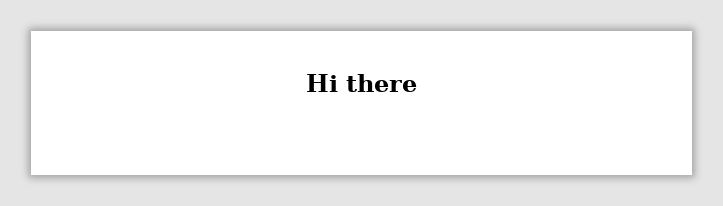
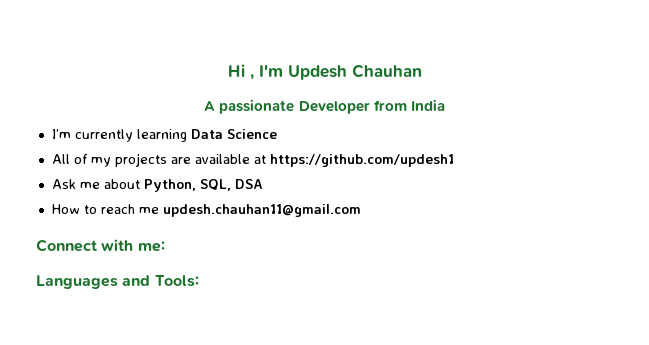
- Hi there
+ Hi , I'm Updesh Chauhan
+ A passionate Developer from India
+ I’m currently learning Data Science
+ All of my projects are available at https://github.com/updesh1
+ Ask me about Python, SQL, DSA
+ How to reach me updesh.chauhan11@gmail.com
+ Connect with me:
+ Languages and Tools:

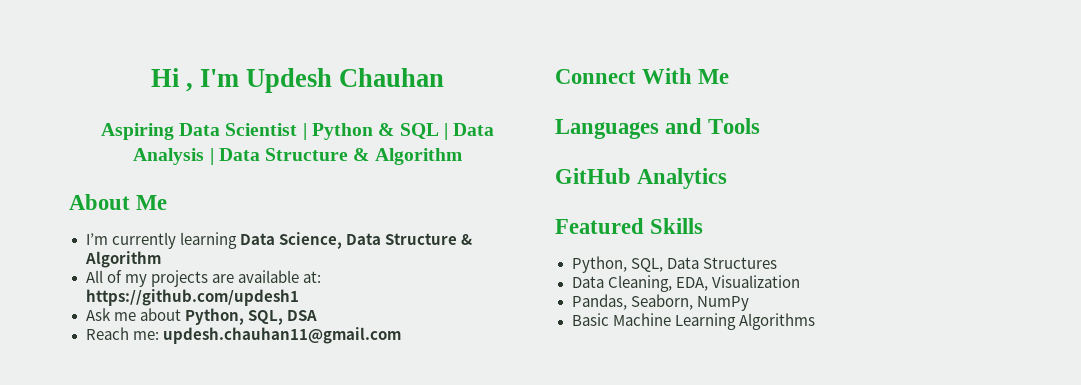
- A passionate Developer from India
+ Aspiring Data Scientist | Python & SQL | Data Analysis | Data Structure & Algorithm
+ About Me
- I’m currently learning Data Science
+ I’m currently learning Data Science, Data Structure & Algorithm
- All of my projects are available at https://github.com/updesh1
+ All of my projects are available at: https://github.com/updesh1
- How to reach me updesh.chauhan11@gmail.com
+ Reach me: updesh.chauhan11@gmail.com
- Connect with me:
+ Connect With Me
- Languages and Tools:
+ Languages and Tools
+ GitHub Analytics
+ Featured Skills
+ Python, SQL, Data Structures
+ Data Cleaning, EDA, Visualization
+ Pandas, Seaborn, NumPy
+ Basic Machine Learning Algorithms

